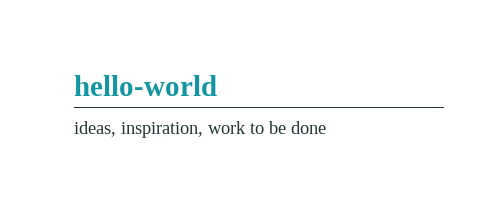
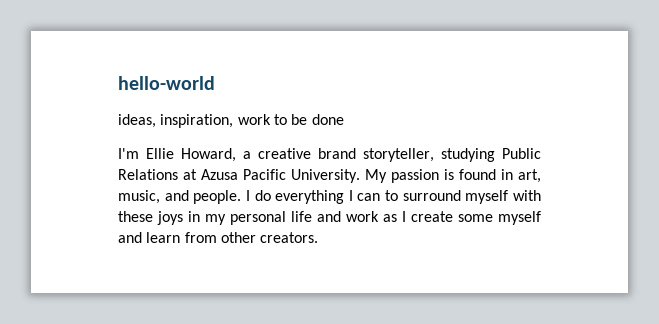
+ I'm Ellie Howard, a creative brand storyteller, studying Public Relations at Azusa Pacific University. My passion is found in art, music, and people. I do everything I can to surround myself with these joys in my personal life and work as I create some myself and learn from other creators.

